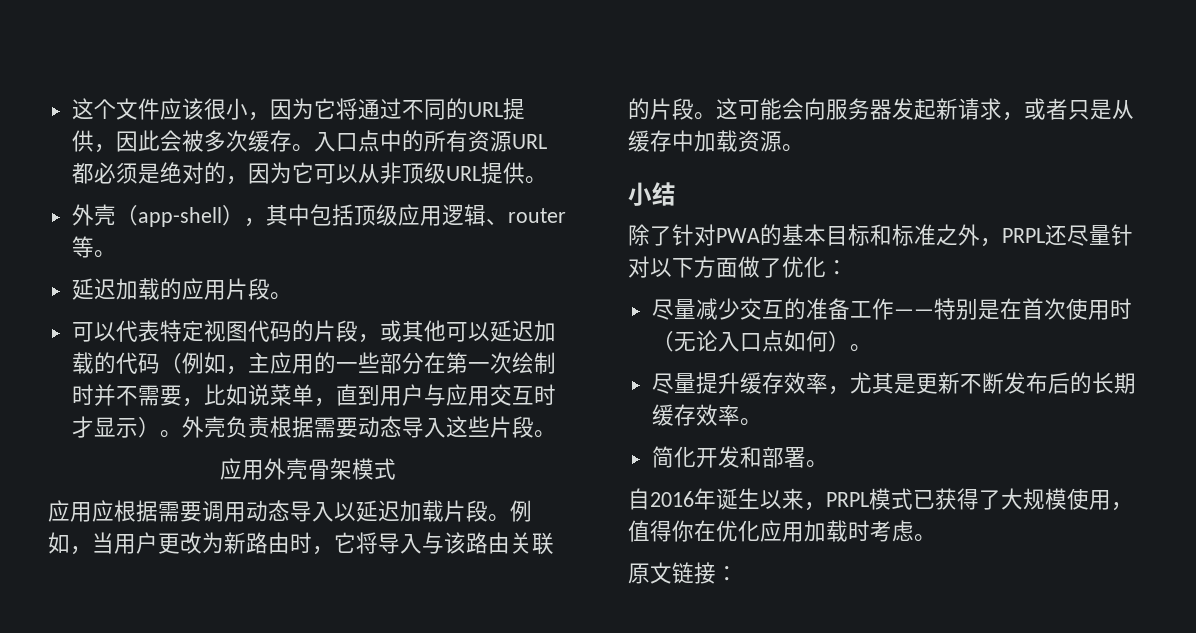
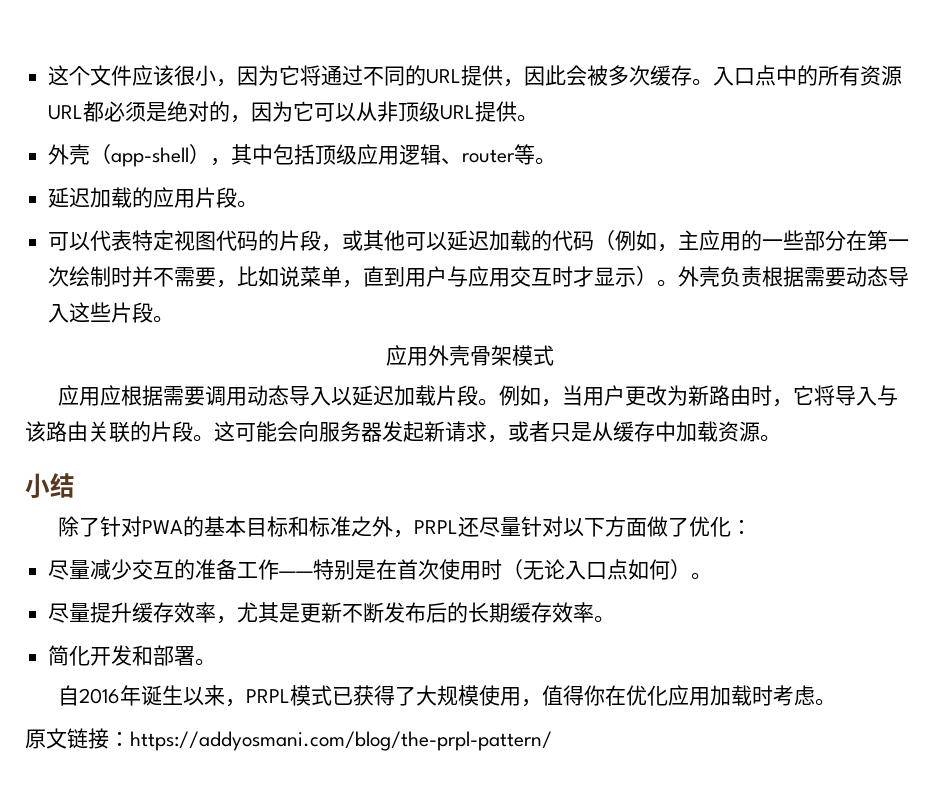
- 原文链接：
+ 原文链接：https://addyosmani.com/blog/the-prpl-pattern/

